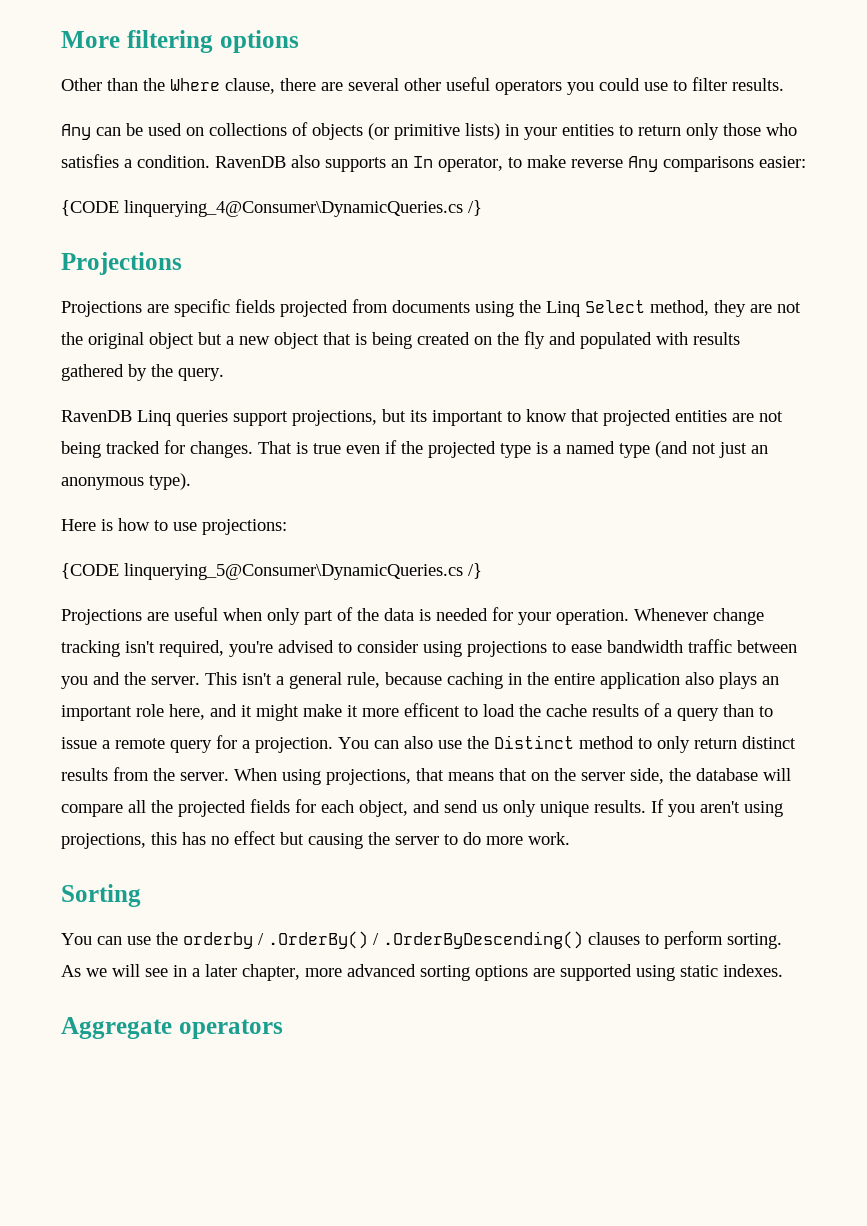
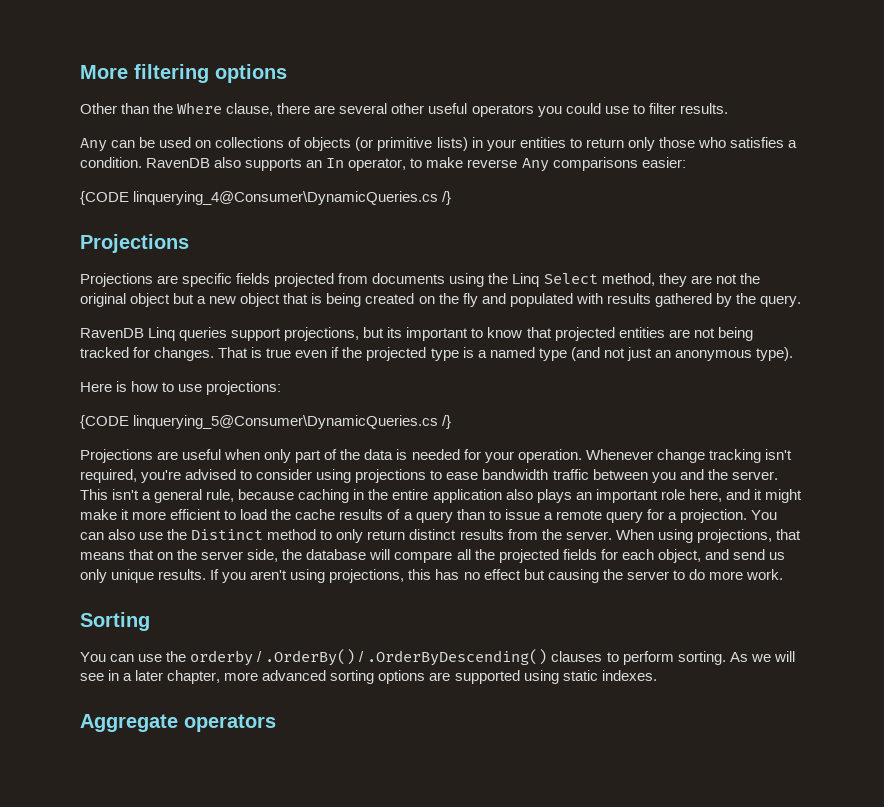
- This isn't a general rule, because caching in the entire application also plays an important role here, and it might make it more efficent to load the cache results of a query than to issue a remote query for a projection.
+ This isn't a general rule, because caching in the entire application also plays an important role here, and it might make it more efficient to load the cache results of a query than to issue a remote query for a projection.

